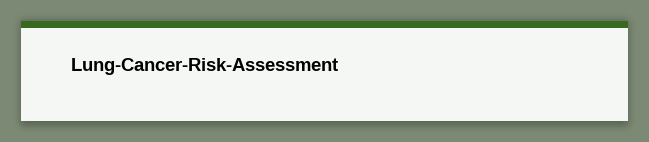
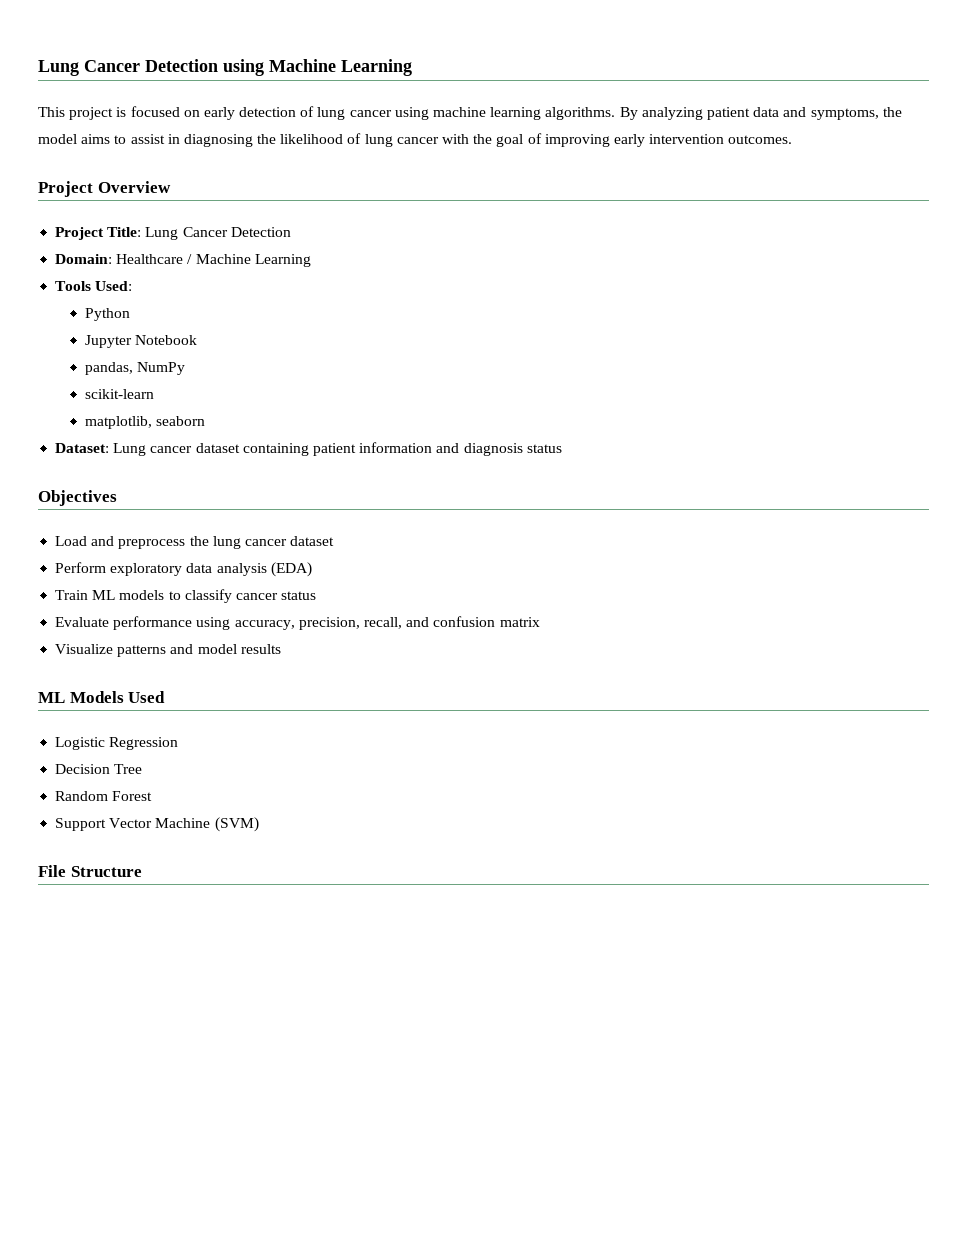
- Lung-Cancer-Risk-Assessment
+ Lung Cancer Detection using Machine Learning
+ This project is focused on early detection of lung cancer using machine learning algorithms. By analyzing patient data and symptoms, the model aims to assist in diagnosing the likelihood of lung cancer with the goal of improving early intervention outcomes.
+ Project Overview
+ Project Title: Lung Cancer Detection
+ Domain: Healthcare / Machine Learning
+ Tools Used:
+ Python
+ Jupyter Notebook
+ pandas, NumPy
+ scikit-learn
+ matplotlib, seaborn
+ Dataset: Lung cancer dataset containing patient information and diagnosis status
+ Objectives
+ Load and preprocess the lung cancer dataset
+ Perform exploratory data analysis (EDA)
+ Train ML models to classify cancer status
+ Evaluate performance using accuracy, precision, recall, and confusion matrix
+ Visualize patterns and model results
+ ML Models Used
+ Logistic Regression
+ Decision Tree
+ Random Forest
+ Support Vector Machine (SVM)
+ File Structure

